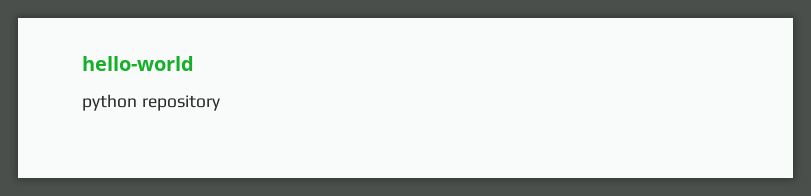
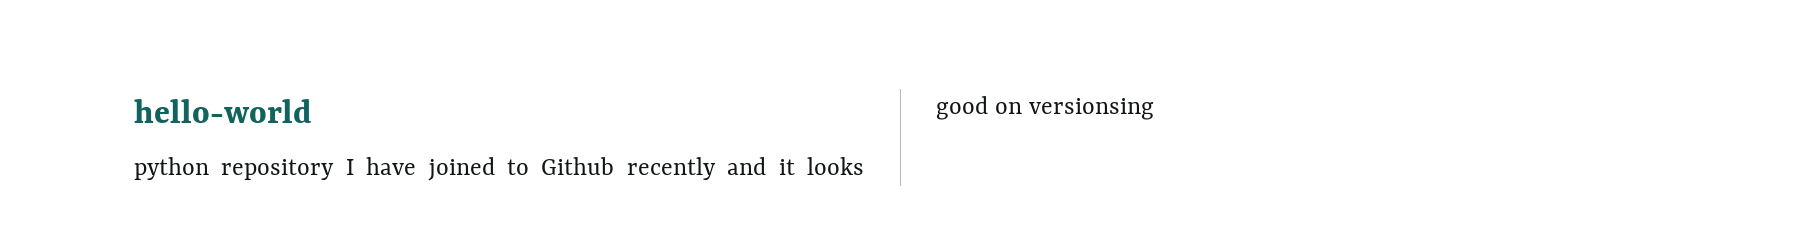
- python repository
+ python repository I have joined to Github recently and it looks good on versionsing

